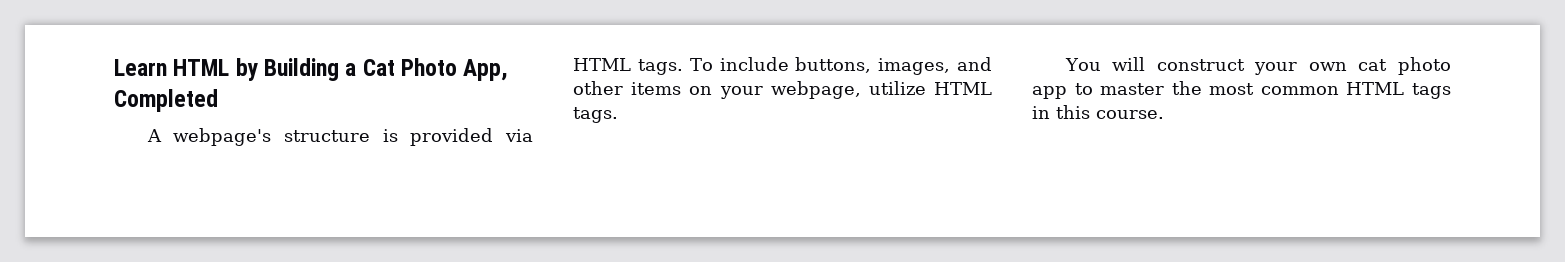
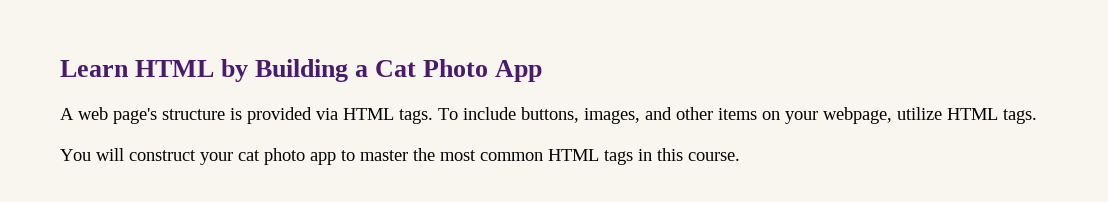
- Learn HTML by Building a Cat Photo App, Completed
+ Learn HTML by Building a Cat Photo App
- A webpage's structure is provided via HTML tags.
+ A web page's structure is provided via HTML tags.
- You will construct your own cat photo app to master the most common HTML tags in this course.
+ You will construct your cat photo app to master the most common HTML tags in this course.

